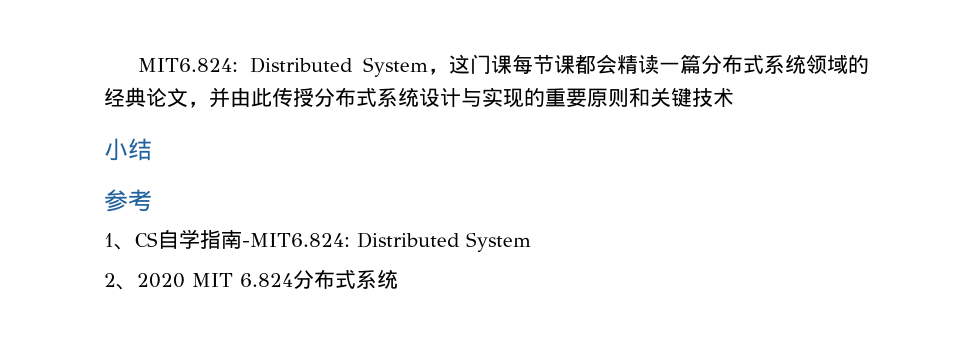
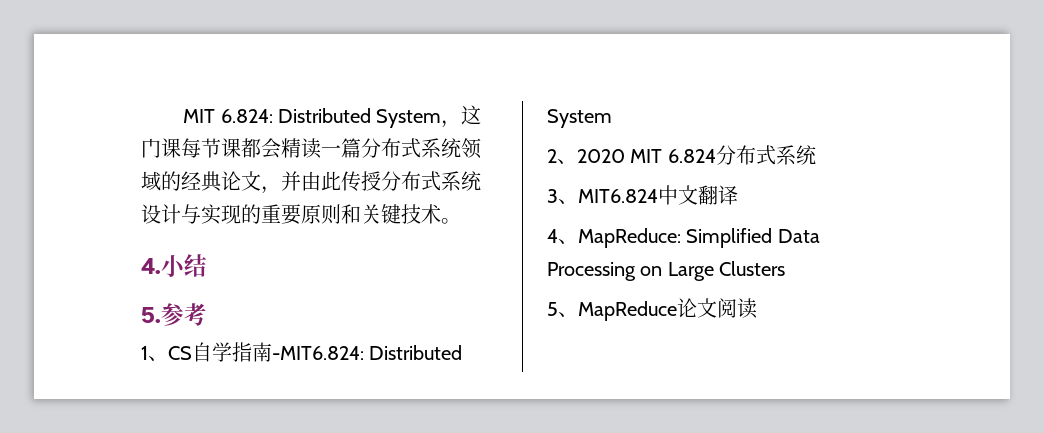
- MIT6.824: Distributed System，这门课每节课都会精读一篇分布式系统领域的经典论文，并由此传授分布式系统设计与实现的重要原则和关键技术
- 小结
+ MIT 6.824: Distributed System，这门课每节课都会精读一篇分布式系统领域的经典论文，并由此传授分布式系统设计与实现的重要原则和关键技术。
+ 4.小结
- 参考
+ 5.参考
+ 3、MIT6.824中文翻译
+ 4、MapReduce: Simplified Data Processing on Large Clusters
+ 5、MapReduce论文阅读

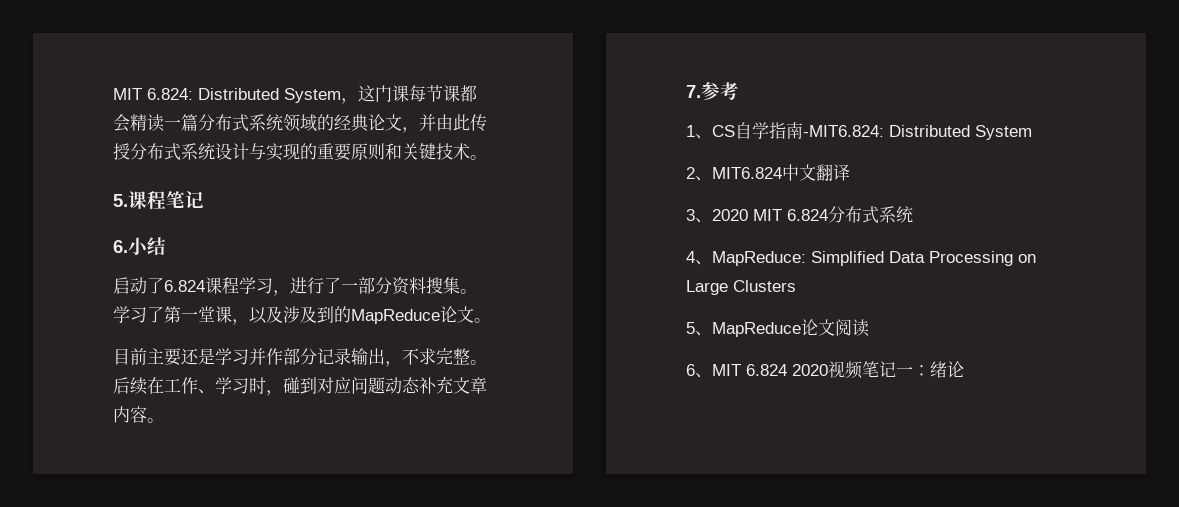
- 4.小结
- 5.参考
+ 5.课程笔记
+ 6.小结
+ 启动了6.824课程学习，进行了一部分资料搜集。学习了第一堂课，以及涉及到的MapReduce论文。
+ 目前主要还是学习并作部分记录输出，不求完整。后续在工作、学习时，碰到对应问题动态补充文章内容。
+ 7.参考
- 2、2020 MIT 6.824分布式系统
+ 2、MIT6.824中文翻译
+ 3、2020 MIT 6.824分布式系统
- 3、MIT6.824中文翻译
+ 6、MIT 6.824 2020视频笔记一：绪论

